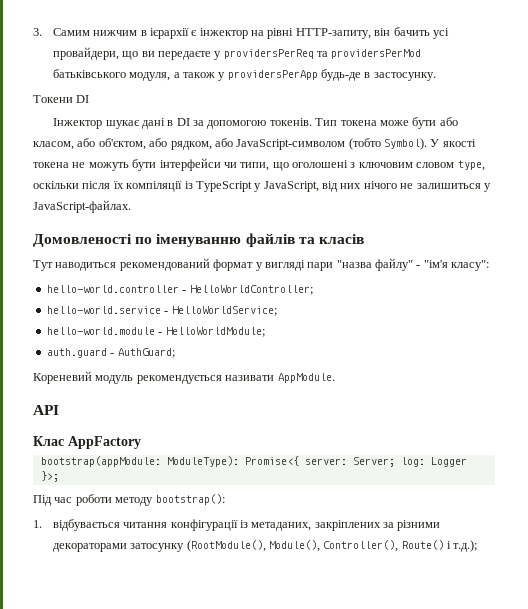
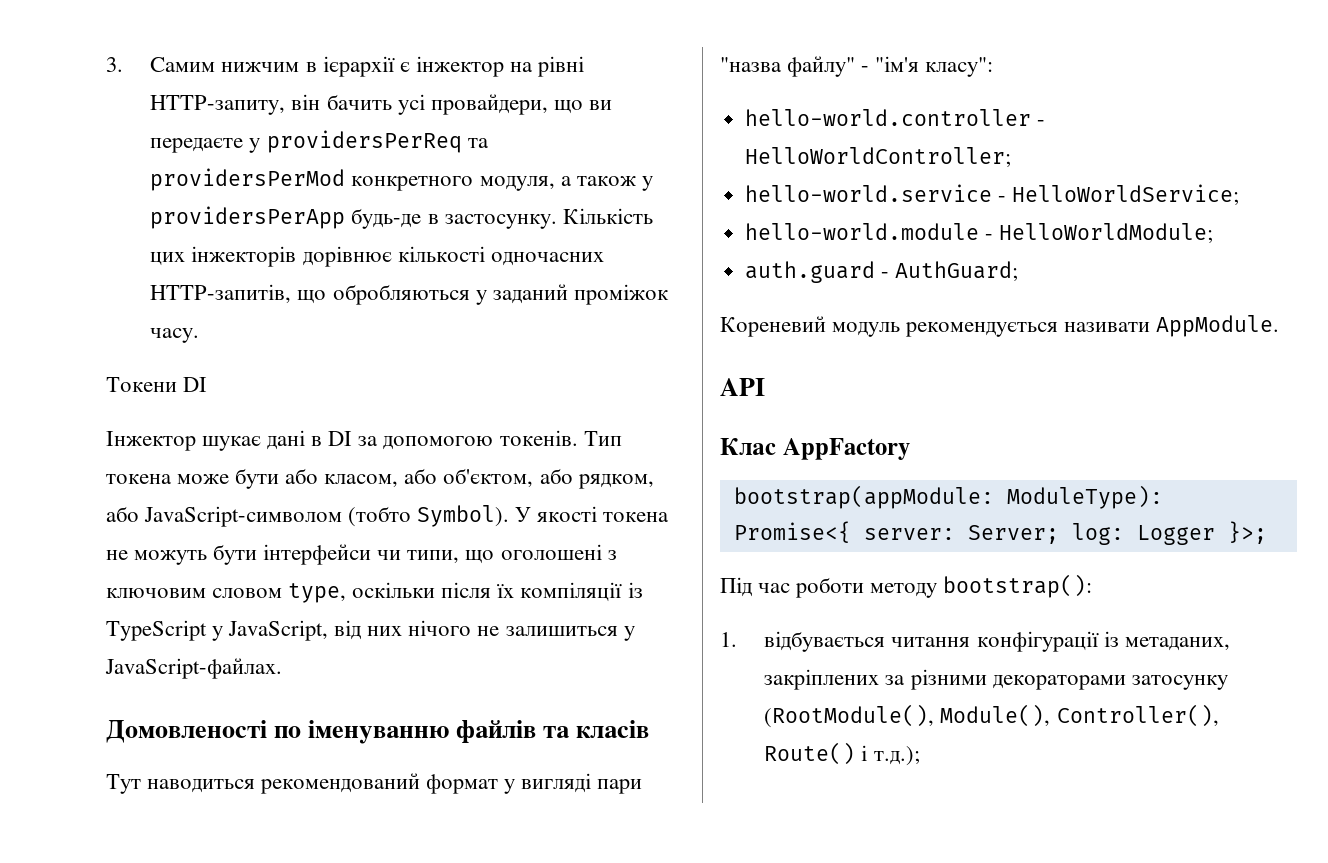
- 3. Самим нижчим в ієрархії є інжектор на рівні HTTP-запиту, він бачить усі провайдери, що ви передаєте у providersPerReq та providersPerMod батьківського модуля, а також у providersPerApp будь-де в застосунку.
+ 3. Самим нижчим в ієрархії є інжектор на рівні HTTP-запиту, він бачить усі провайдери, що ви передаєте у providersPerReq та providersPerMod конкретного модуля, а також у providersPerApp будь-де в застосунку. Кількість цих інжекторів дорівнює кількості одночасних HTTP-запитів, що обробляються у заданий проміжок часу.

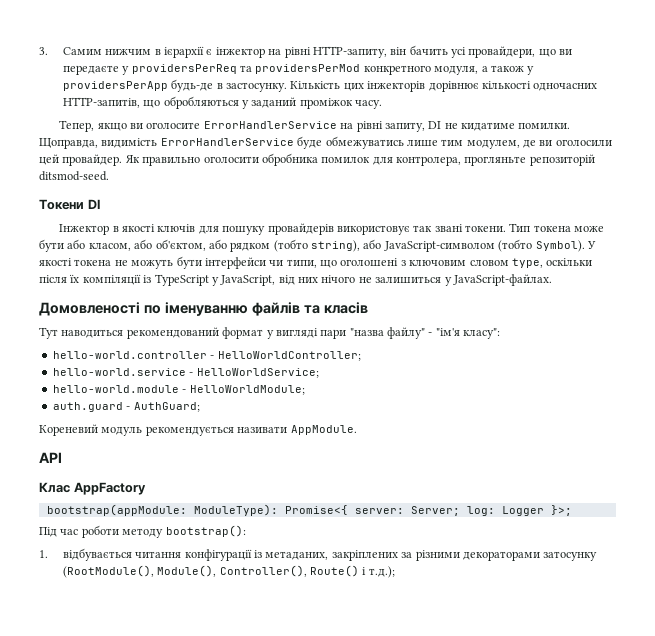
+ Тепер, якщо ви оголосите ErrorHandlerService на рівні запиту, DI не кидатиме помилки. Щоправда, видимість ErrorHandlerService буде обмежуватись лише тим модулем, де ви оголосили цей провайдер. Як правильно оголосити обробника помилок для контролера, прогляньте репозиторій ditsmod-seed.
  Токени DI
- Інжектор шукає дані в DI за допомогою токенів.
+ Інжектор в якості ключів для пошуку провайдерів використовує так звані токени.
- Тип токена може бути або класом, або об'єктом, або рядком, або JavaScript-символом (тобто Symbol).
+ Тип токена може бути або класом, або об'єктом, або рядком (тобто string), або JavaScript-символом (тобто Symbol).

